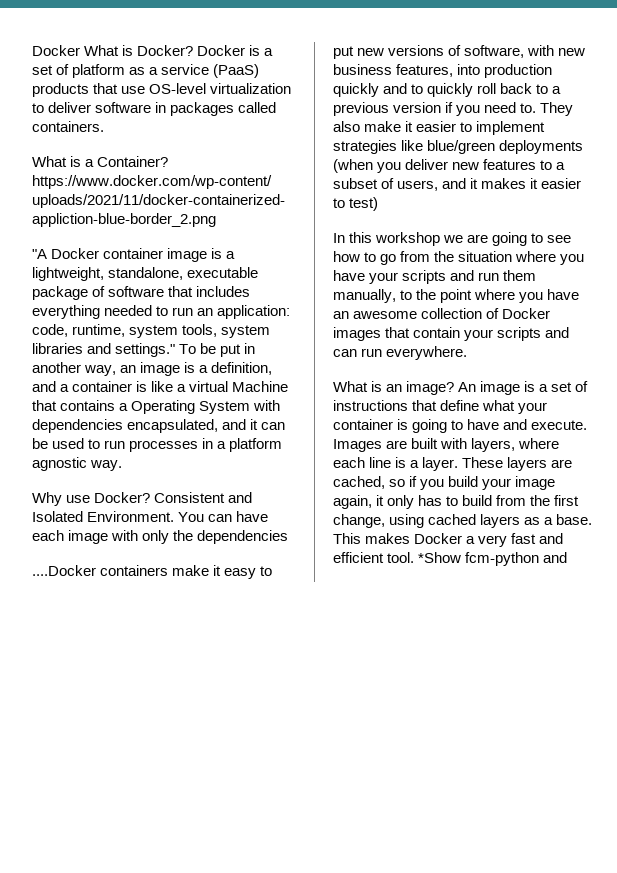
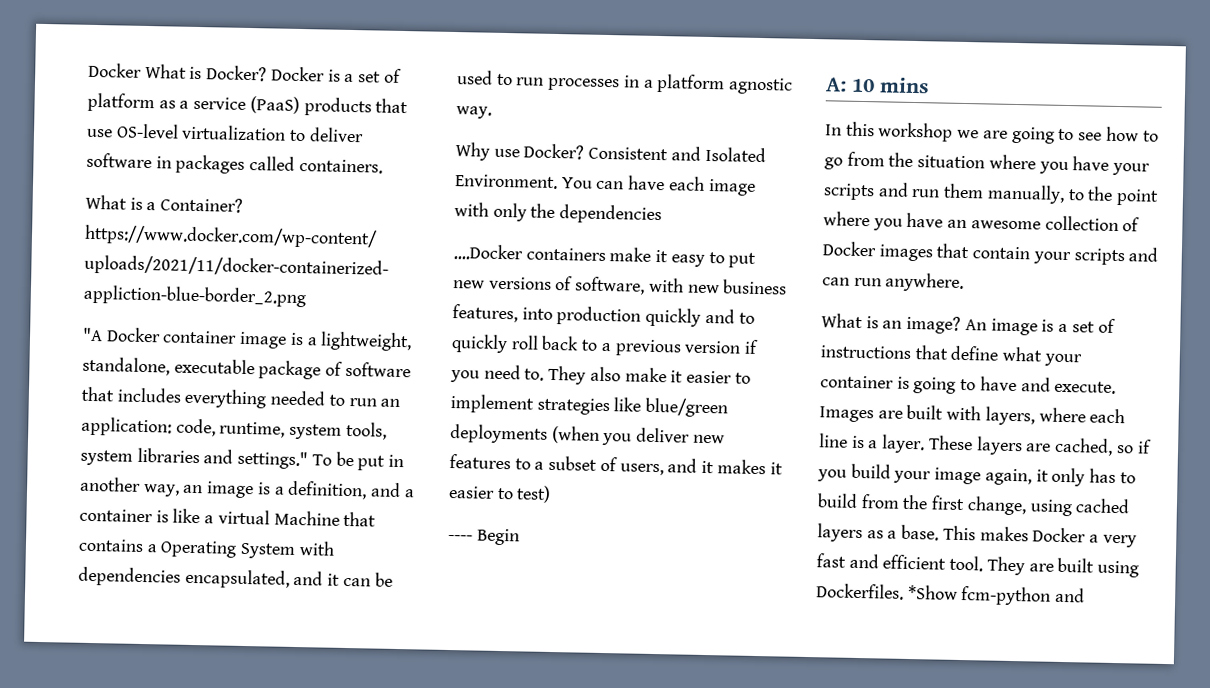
+ ---- Begin
+ A: 10 mins
- In this workshop we are going to see how to go from the situation where you have your scripts and run them manually, to the point where you have an awesome collection of Docker images that contain your scripts and can run everywhere.
+ In this workshop we are going to see how to go from the situation where you have your scripts and run them manually, to the point where you have an awesome collection of Docker images that contain your scripts and can run anywhere.
+ They are built using Dockerfiles.

